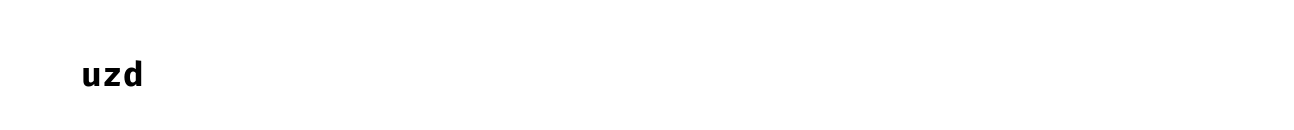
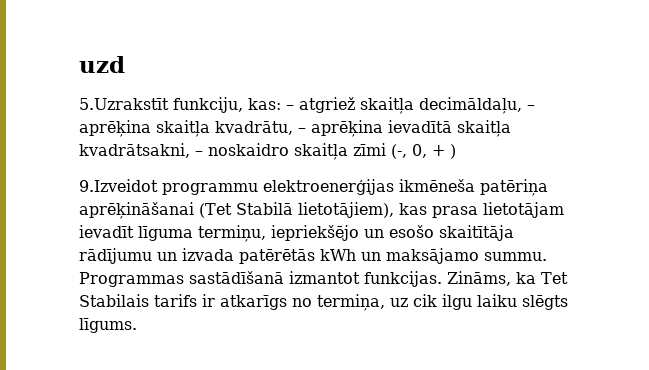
+ 5.Uzrakstīt funkciju, kas: – atgriež skaitļa decimāldaļu, – aprēķina skaitļa kvadrātu, – aprēķina ievadītā skaitļa kvadrātsakni, – noskaidro skaitļa zīmi (-, 0, + )
+ 9.Izveidot programmu elektroenerģijas ikmēneša patēriņa aprēķināšanai (Tet Stabilā lietotājiem), kas prasa lietotājam ievadīt līguma termiņu, iepriekšējo un esošo skaitītāja rādījumu un izvada patērētās kWh un maksājamo summu. Programmas sastādīšanā izmantot funkcijas. Zināms, ka Tet Stabilais tarifs ir atkarīgs no termiņa, uz cik ilgu laiku slēgts līgums.

